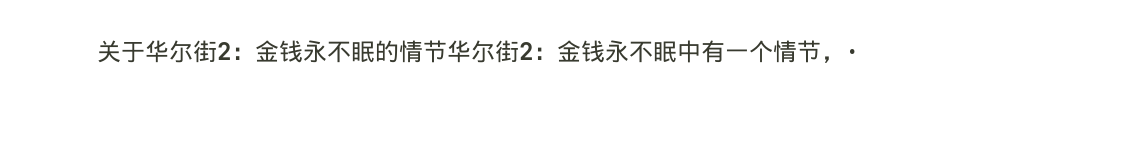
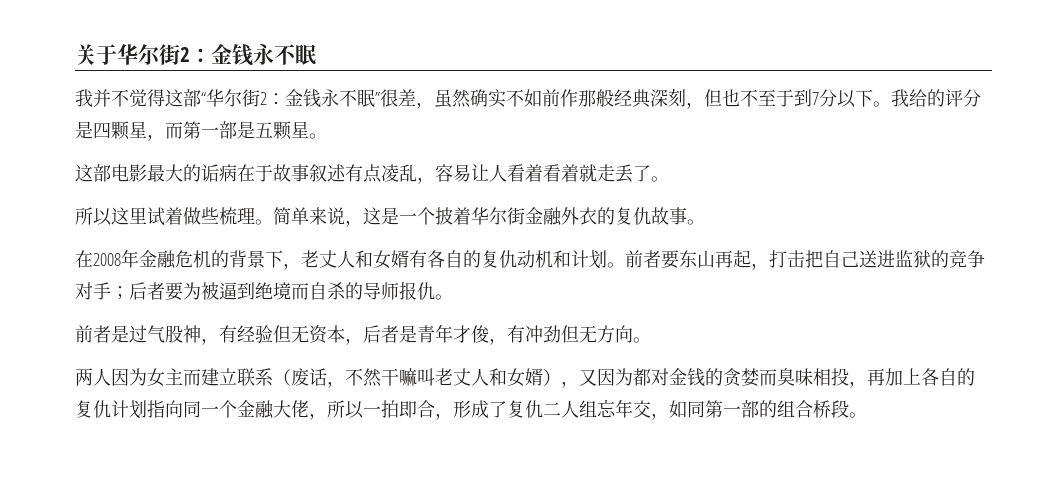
- 关于华尔街2：金钱永不眠的情节华尔街2：金钱永不眠中有一个情节，·
+ 关于华尔街2：金钱永不眠
+ 我并不觉得这部“华尔街2：金钱永不眠”很差，虽然确实不如前作那般经典深刻，但也不至于到7分以下。我给的评分是四颗星，而第一部是五颗星。
+ 这部电影最大的诟病在于故事叙述有点凌乱，容易让人看着看着就走丢了。
+ 所以这里试着做些梳理。简单来说，这是一个披着华尔街金融外衣的复仇故事。
+ 在2008年金融危机的背景下，老丈人和女婿有各自的复仇动机和计划。前者要东山再起，打击把自己送进监狱的竞争对手；后者要为被逼到绝境而自杀的导师报仇。
+ 前者是过气股神，有经验但无资本，后者是青年才俊，有冲劲但无方向。
+ 两人因为女主而建立联系（废话，不然干嘛叫老丈人和女婿），又因为都对金钱的贪婪而臭味相投，再加上各自的复仇计划指向同一个金融大佬，所以一拍即合，形成了复仇二人组忘年交，如同第一部的组合桥段。

